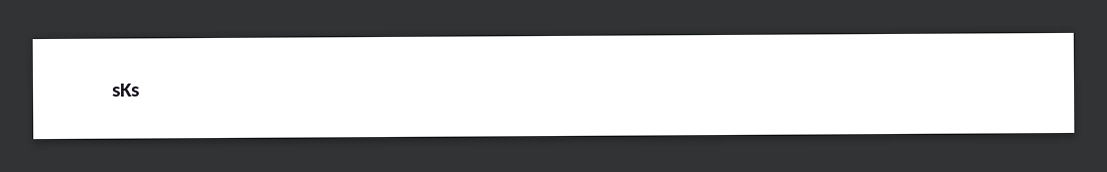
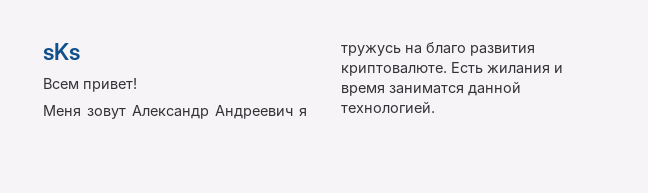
+ Всем привет!
+ Меня зовут Александр Андреевич я тружусь на благо развития криптовалюте. Есть жилания и время заниматся данной технологией.

